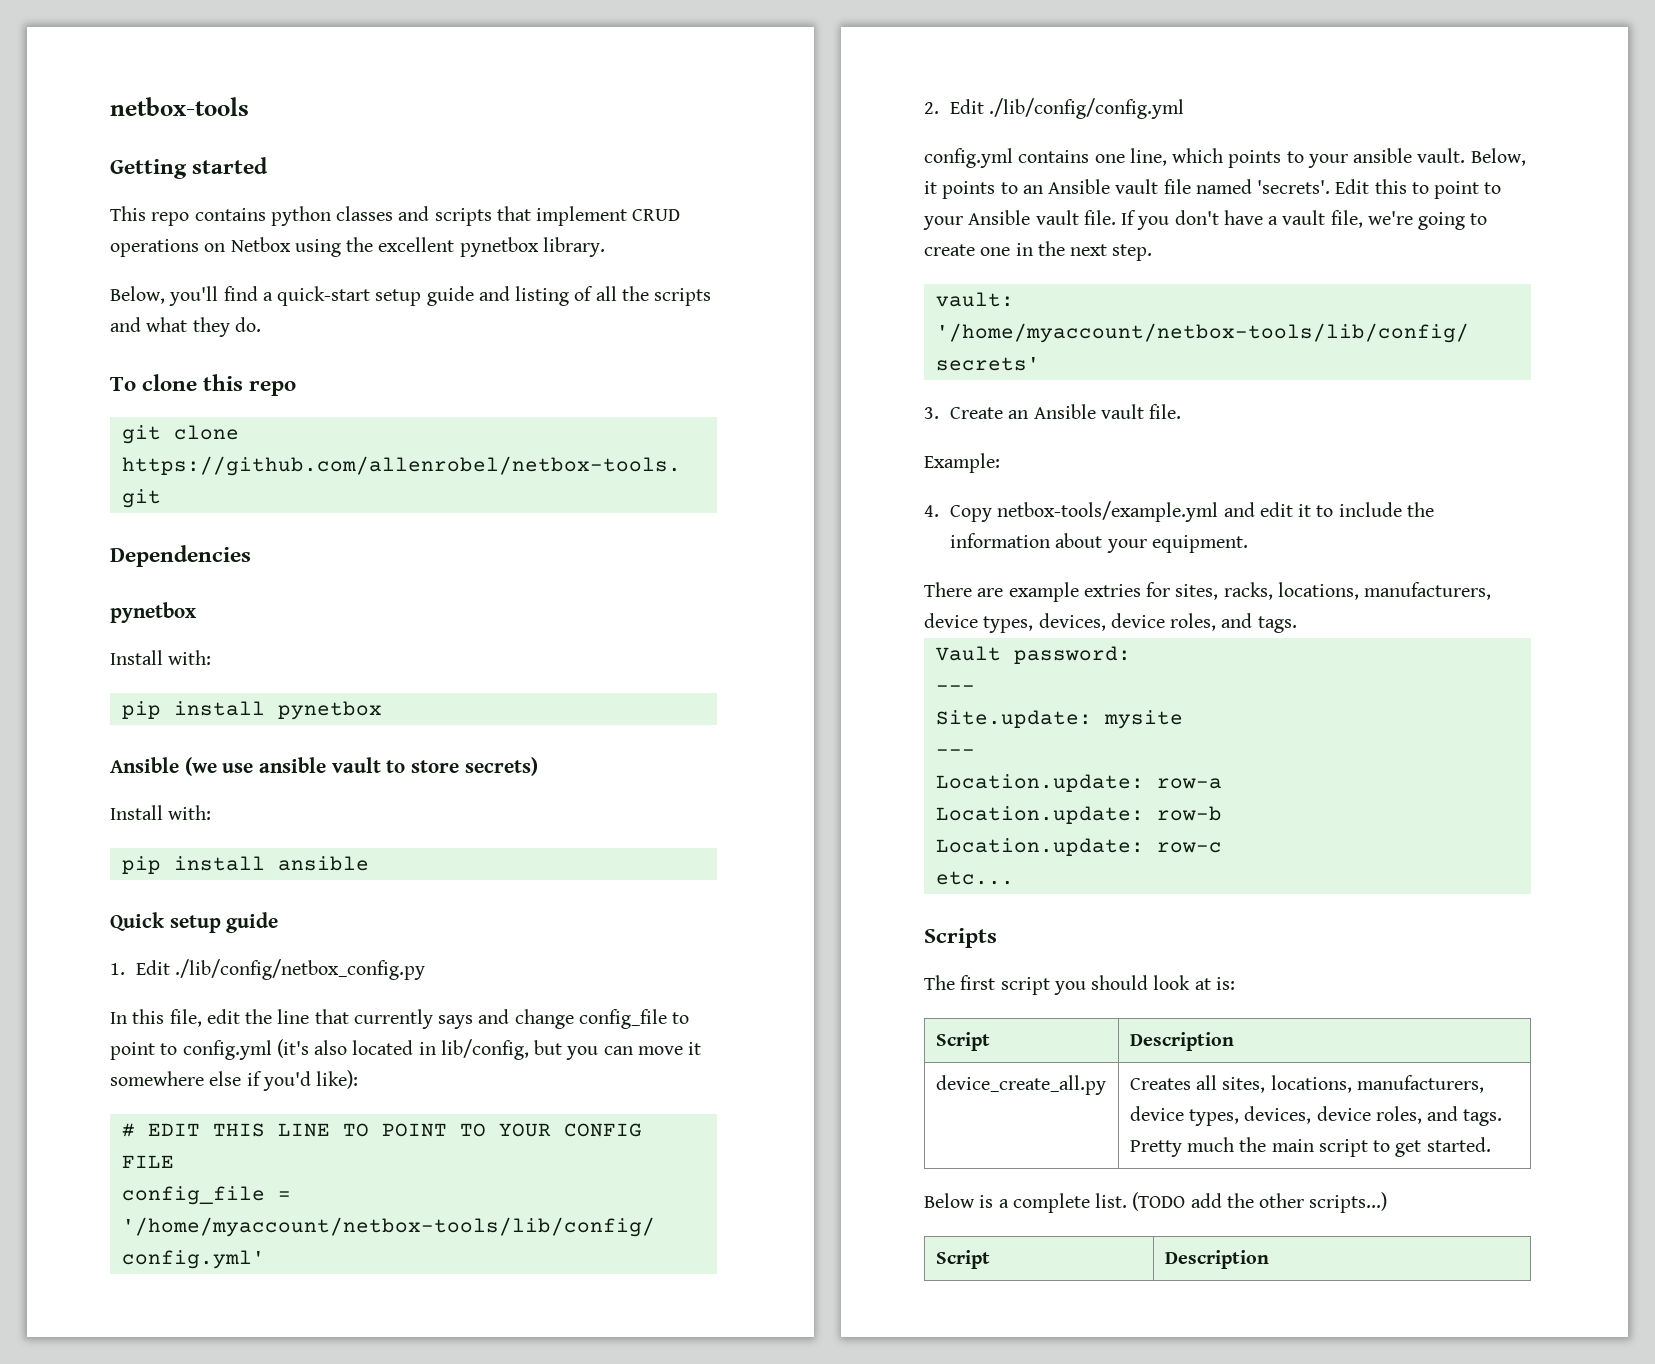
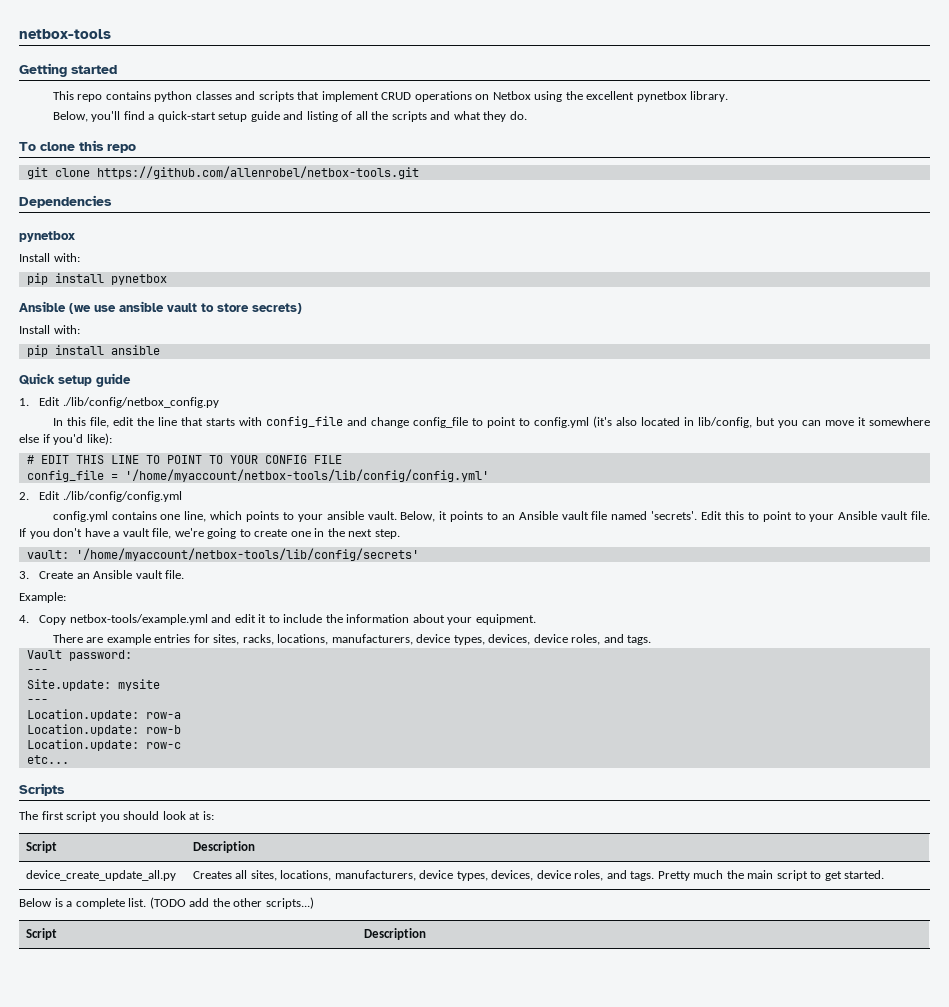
- In this file, edit the line that currently says and change config_file to point to config.yml (it's also located in lib/config, but you can move it somewhere else if you'd like):
+ In this file, edit the line that starts with config_file and change config_file to point to config.yml (it's also located in lib/config, but you can move it somewhere else if you'd like):
- There are example extries for sites, racks, locations, manufacturers, device types, devices, device roles, and tags.
+ There are example entries for sites, racks, locations, manufacturers, device types, devices, device roles, and tags.
- device_create_all.py | Creates all sites, locations, manufacturers, device types, devices, device roles, and tags. Pretty much the main script to get started.
+ device_create_update_all.py | Creates all sites, locations, manufacturers, device types, devices, device roles, and tags. Pretty much the main script to get started.

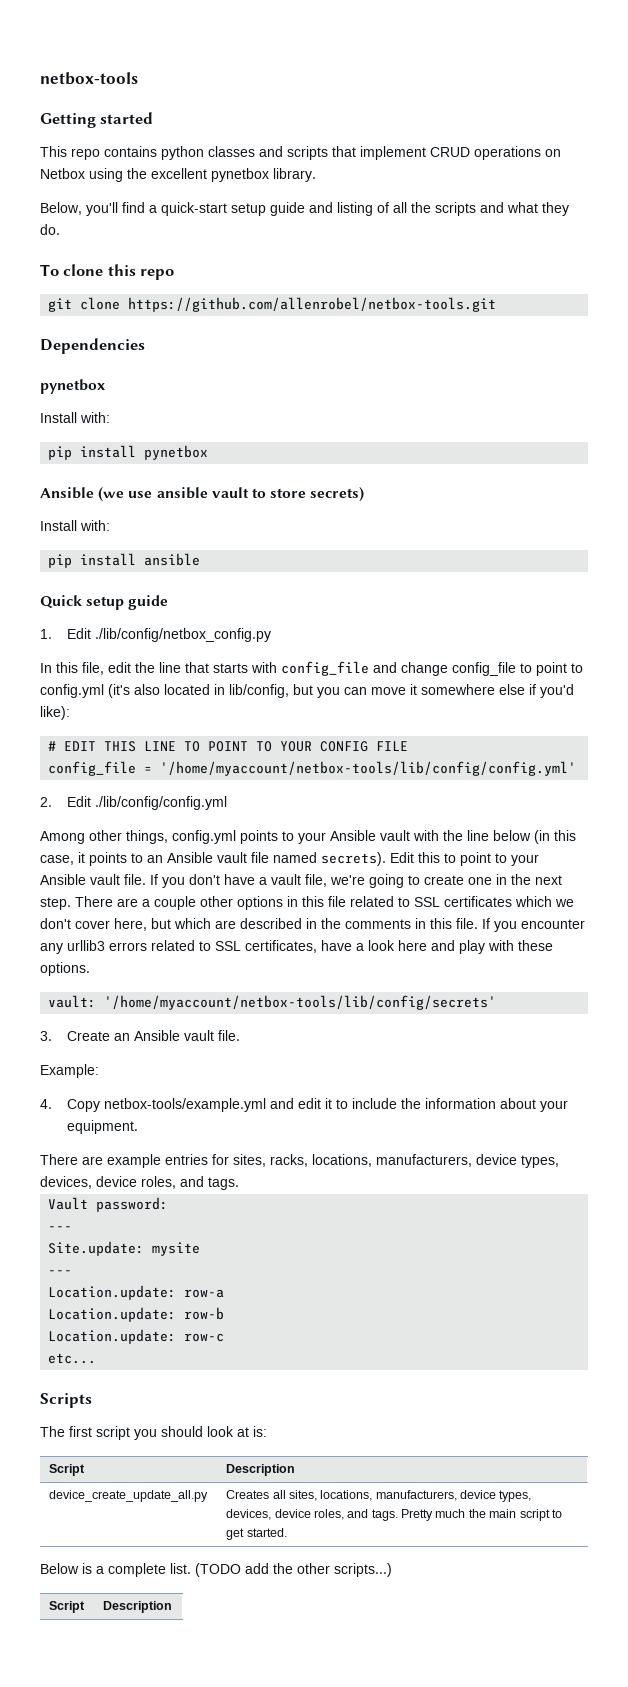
- config.yml contains one line, which points to your ansible vault. Below, it points to an Ansible vault file named 'secrets'.
+ Among other things, config.yml points to your Ansible vault with the line below (in this case, it points to an Ansible vault file named secrets).
+ There are a couple other options in this file related to SSL certificates which we don't cover here, but which are described in the comments in this file. If you encounter any urllib3 errors related to SSL certificates, have a look here and play with these options.

